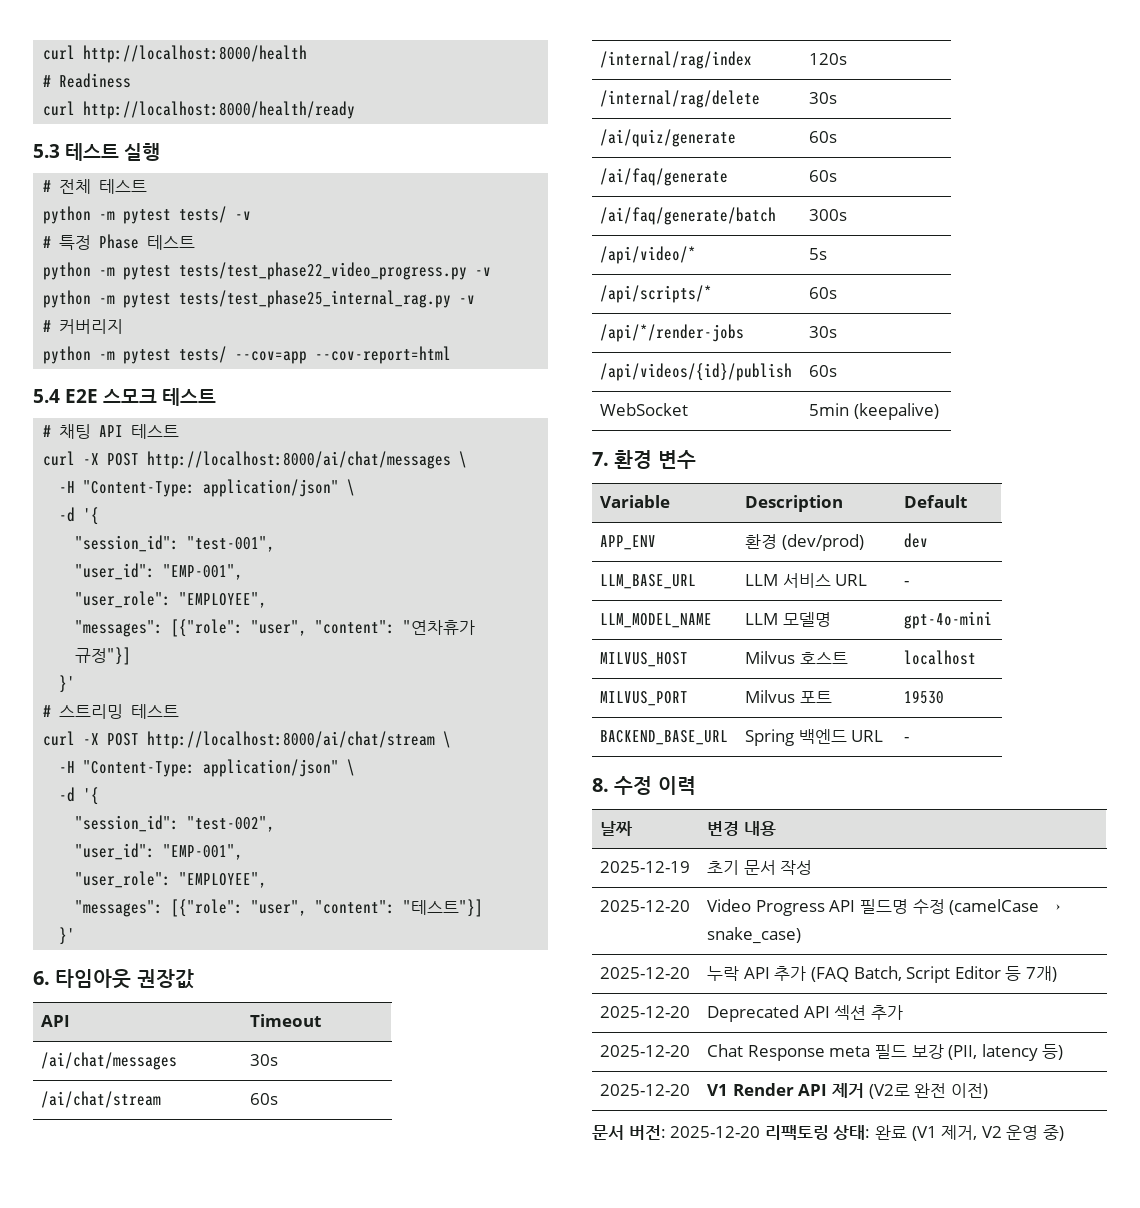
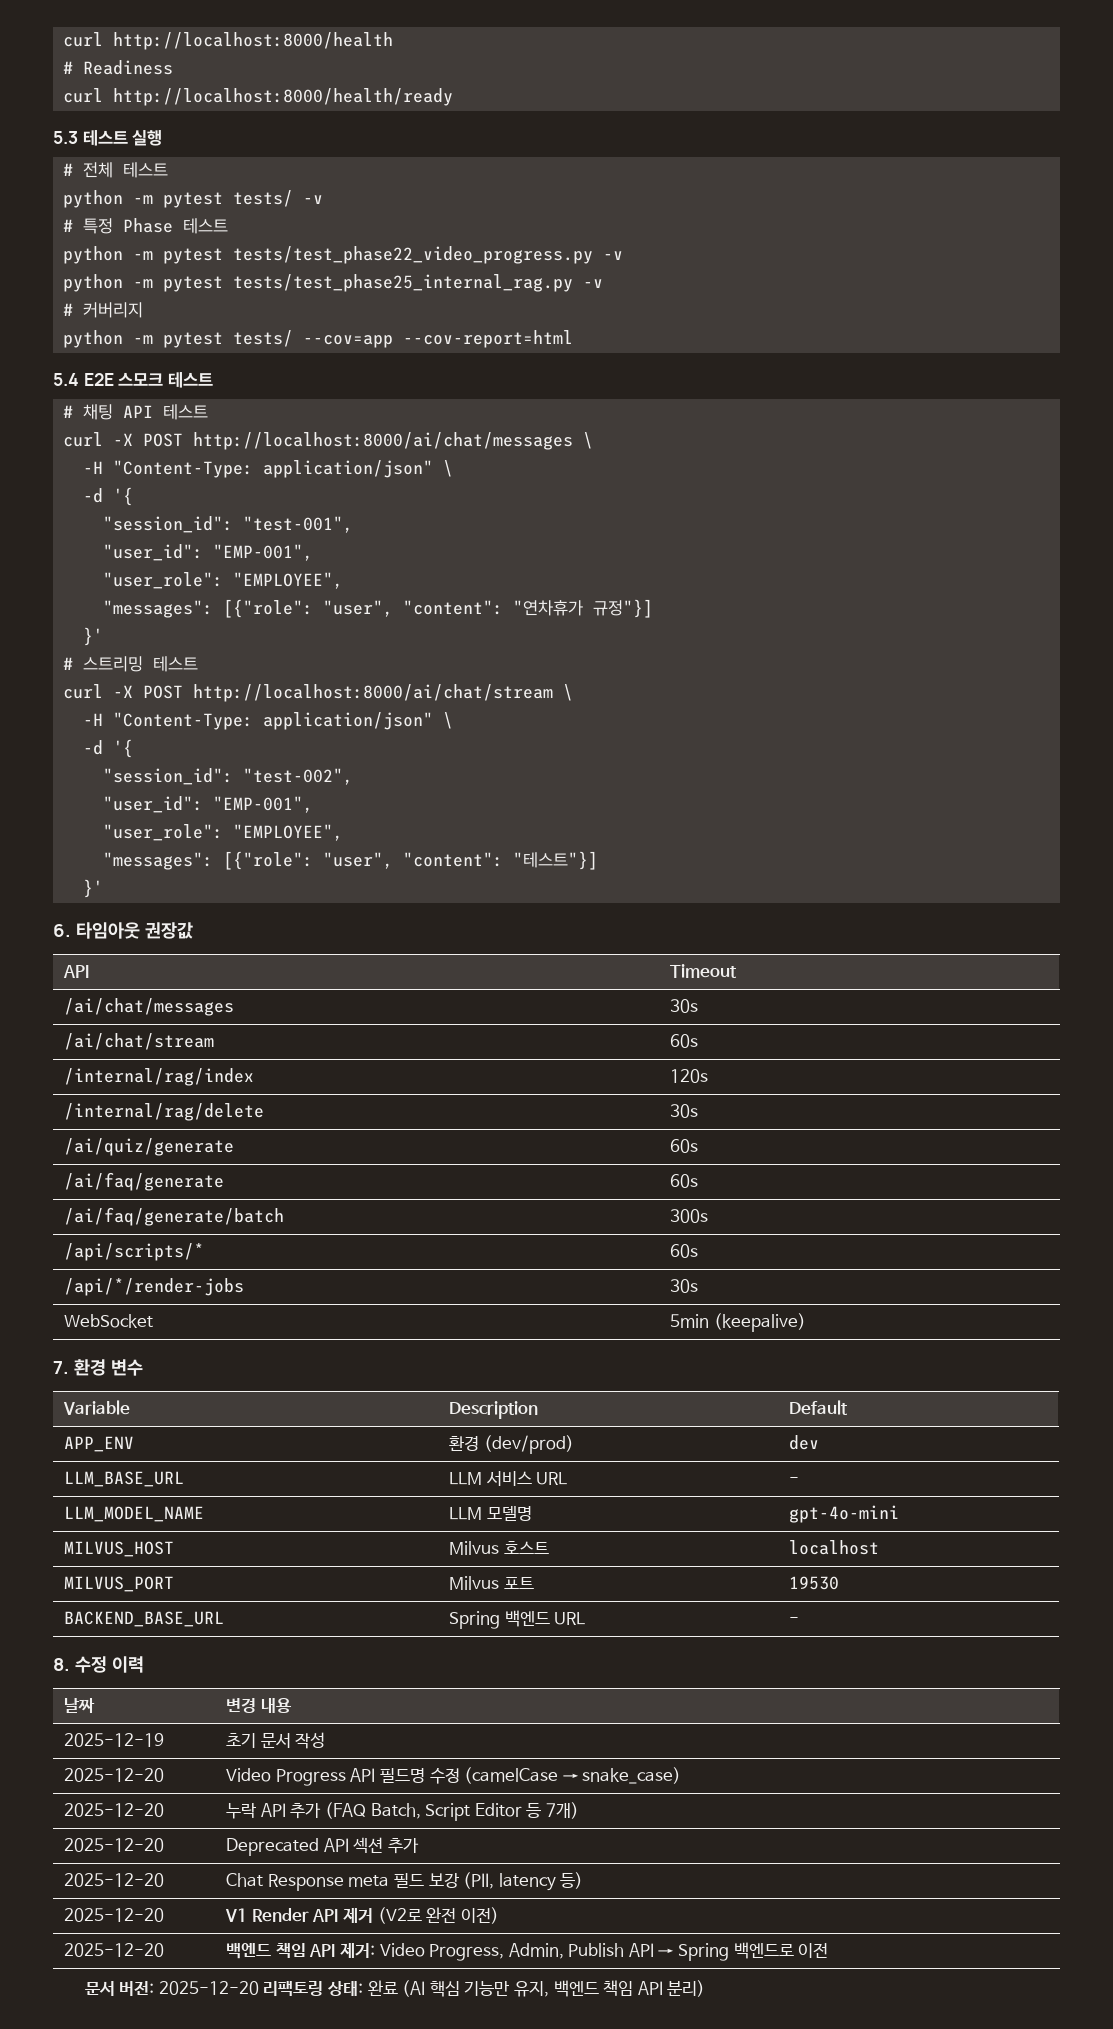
- /api/video/* | 5s
- /api/videos/{id}/publish | 60s
+ 2025-12-20 | 백엔드 책임 API 제거: Video Progress, Admin, Publish API → Spring 백엔드로 이전
- 문서 버전: 2025-12-20 리팩토링 상태: 완료 (V1 제거, V2 운영 중)
+ 문서 버전: 2025-12-20 리팩토링 상태: 완료 (AI 핵심 기능만 유지, 백엔드 책임 API 분리)

